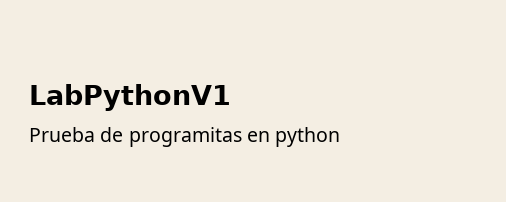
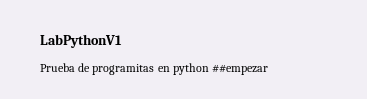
- Prueba de programitas en python
+ Prueba de programitas en python ##empezar

